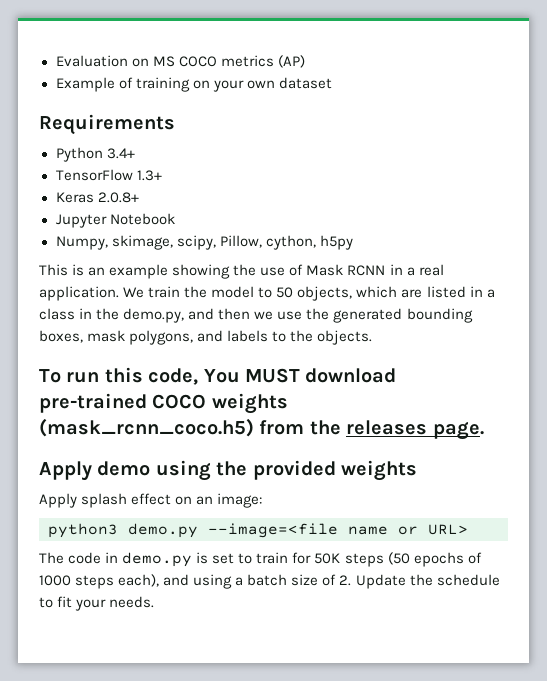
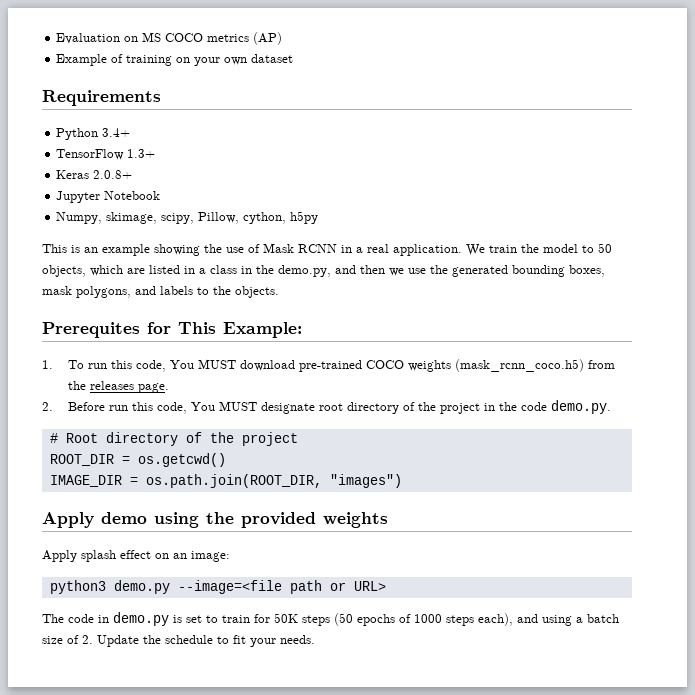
- To run this code, You MUST download pre-trained COCO weights (mask_rcnn_coco.h5) from the releases page.
+ Prerequites for This Example:
+ 1. To run this code, You MUST download pre-trained COCO weights (mask_rcnn_coco.h5) from the releases page.
+ 2. Before run this code, You MUST designate root directory of the project in the code demo.py.
+ # Root directory of the project
+ ROOT_DIR = os.getcwd()
+ IMAGE_DIR = os.path.join(ROOT_DIR, "images")
- python3 demo.py --image=<file name or URL>
+ python3 demo.py --image=<file path or URL>

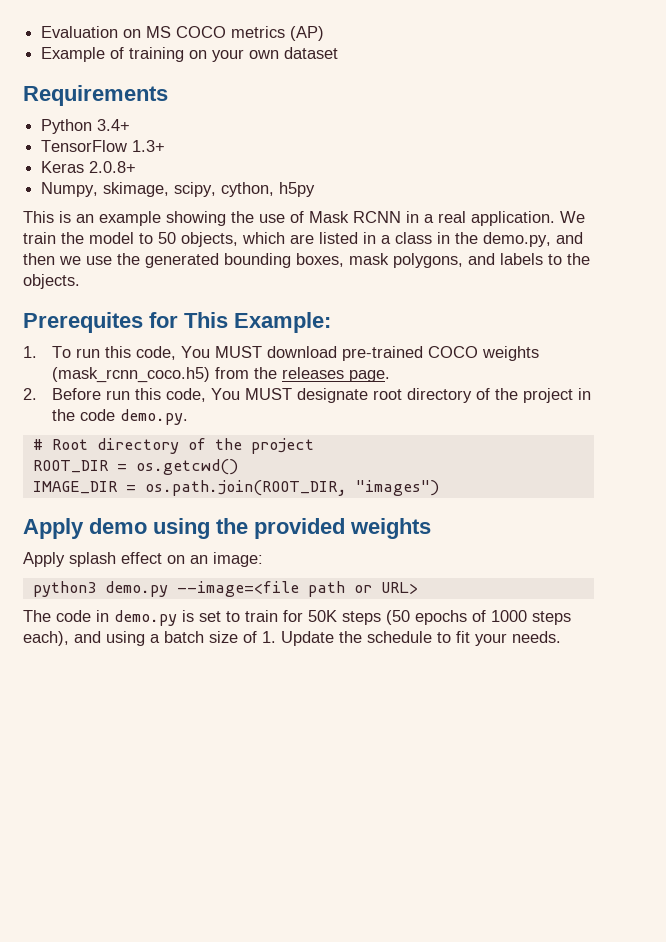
- Jupyter Notebook
- Numpy, skimage, scipy, Pillow, cython, h5py
+ Numpy, skimage, scipy, cython, h5py
- The code in demo.py is set to train for 50K steps (50 epochs of 1000 steps each), and using a batch size of 2. Update the schedule to fit your needs.
+ The code in demo.py is set to train for 50K steps (50 epochs of 1000 steps each), and using a batch size of 1. Update the schedule to fit your needs.

